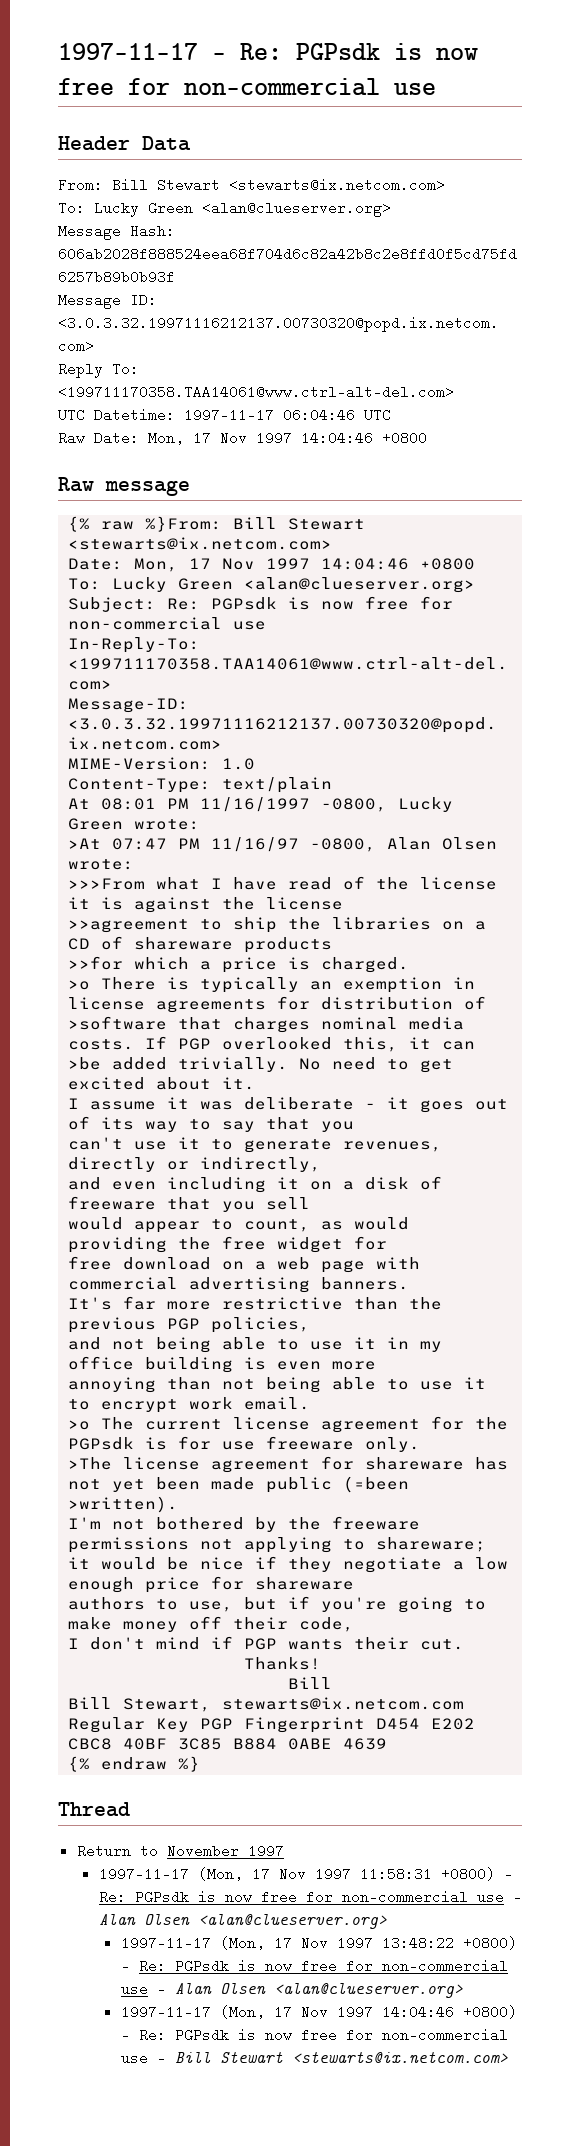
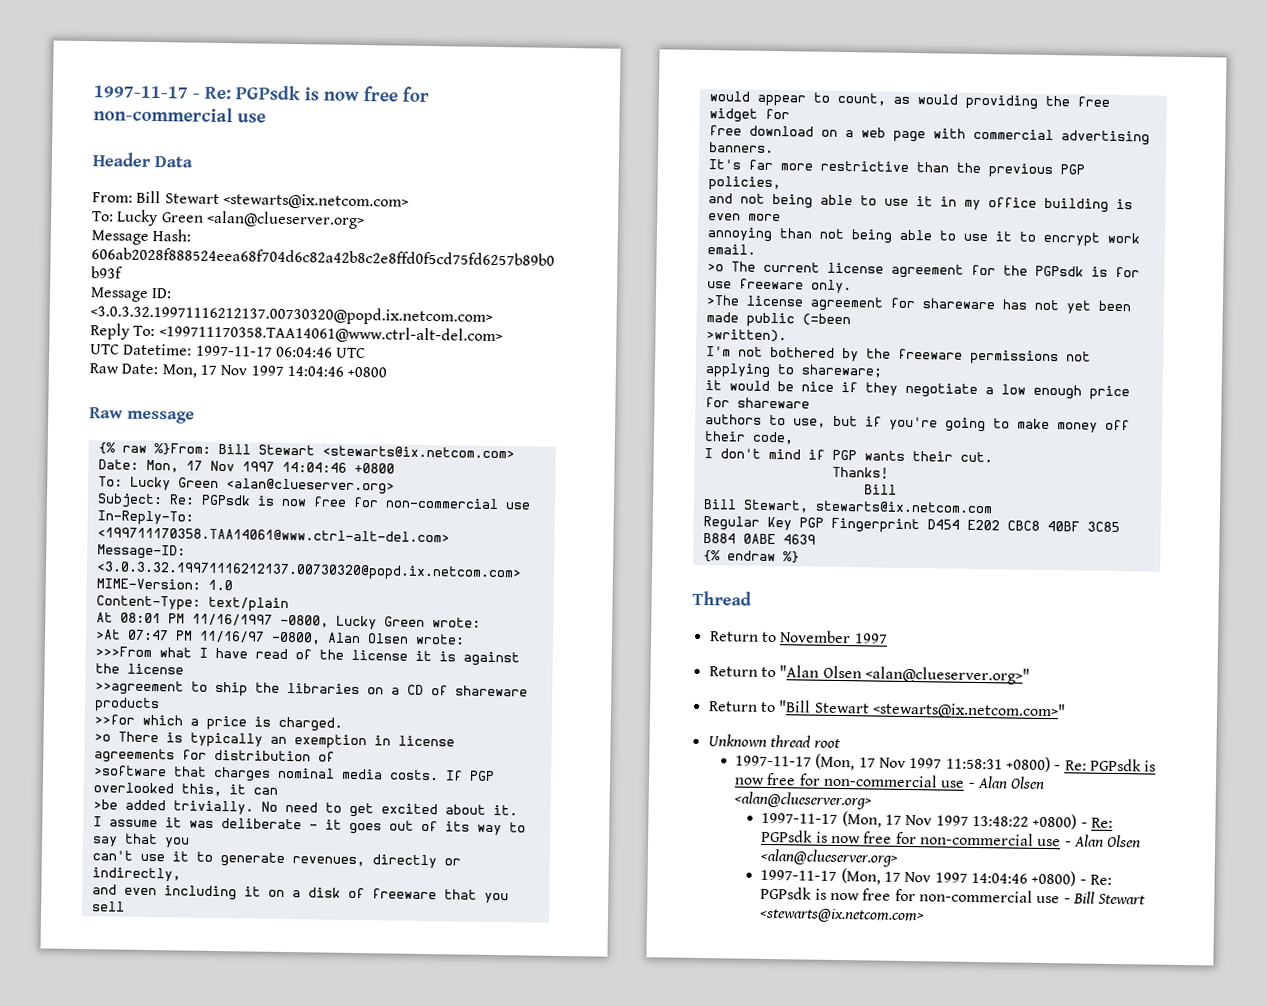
+ Return to "Alan Olsen <alan@clueserver.org>"
+ Return to "Bill Stewart <stewarts@ix.netcom.com>"
+ Unknown thread root

